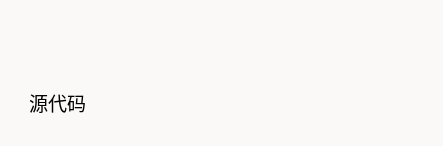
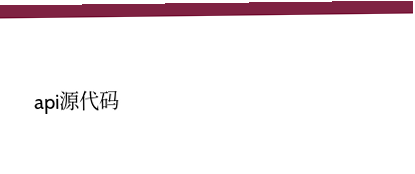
- 源代码
+ api源代码

